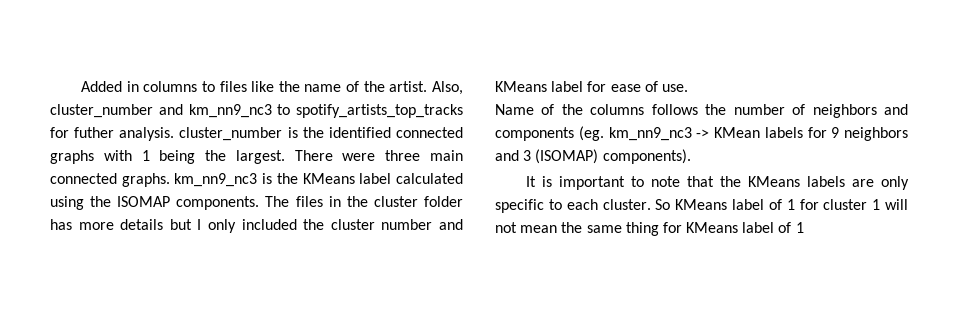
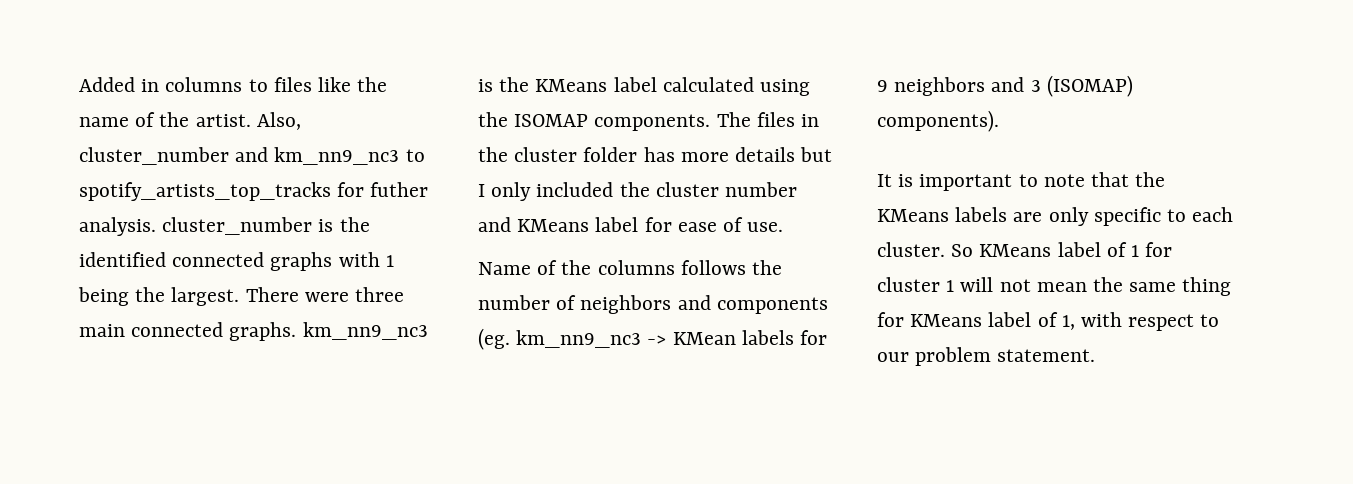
- So KMeans label of 1 for cluster 1 will not mean the same thing for KMeans label of 1
+ So KMeans label of 1 for cluster 1 will not mean the same thing for KMeans label of 1, with respect to our problem statement.

